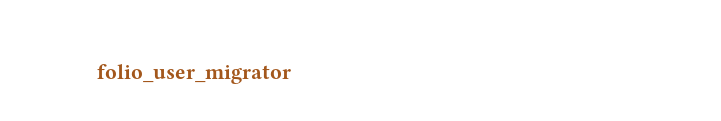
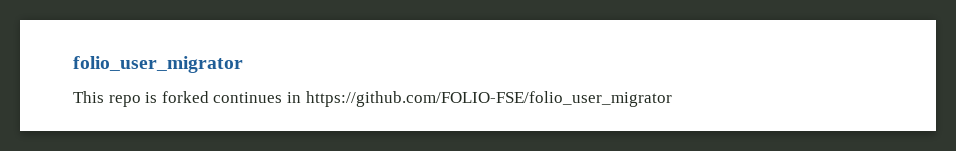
+ This repo is forked continues in https://github.com/FOLIO-FSE/folio_user_migrator

